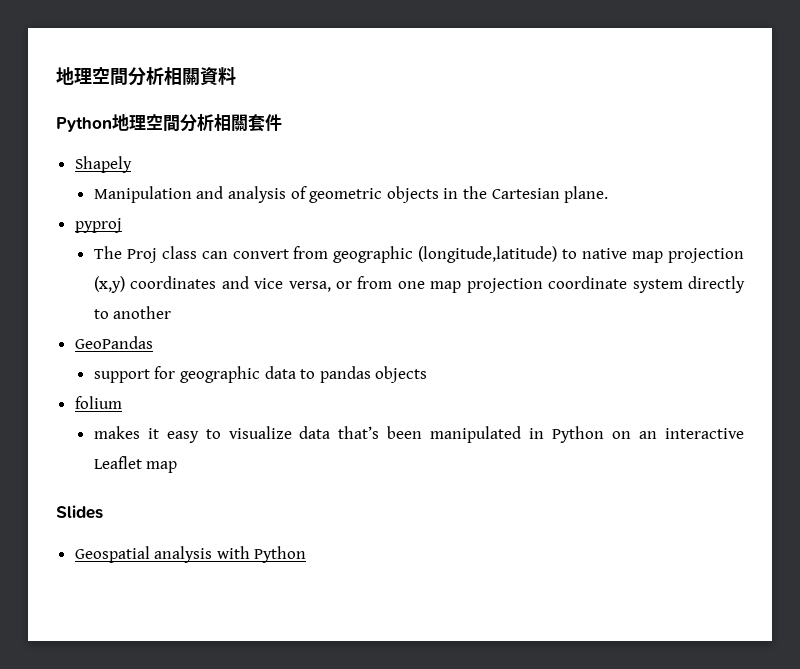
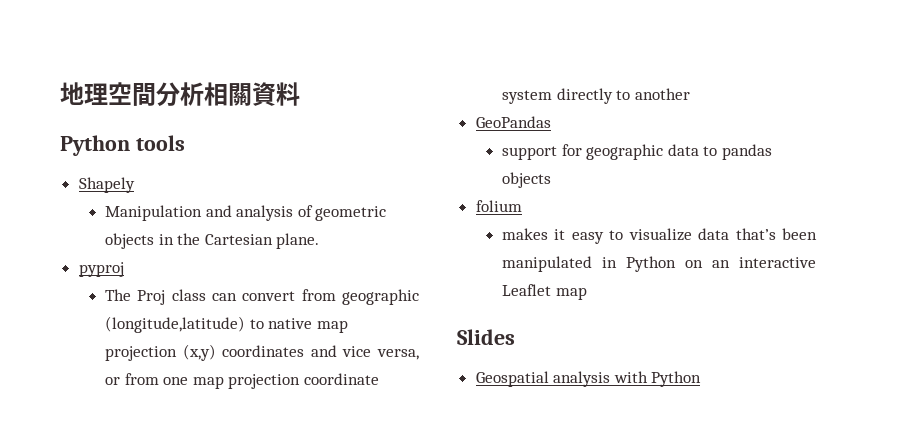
- Python地理空間分析相關套件
+ Python tools

